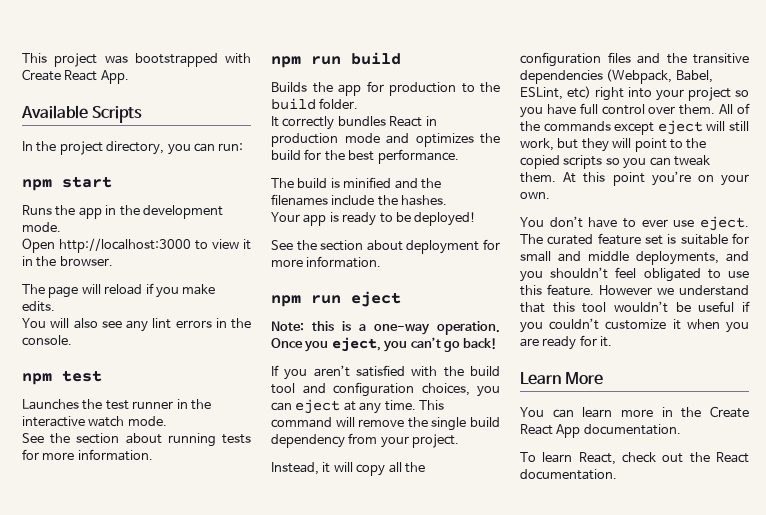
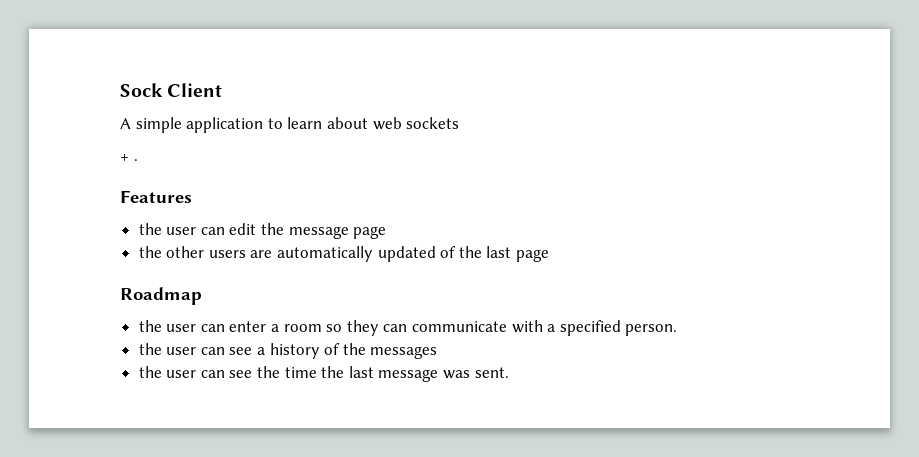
- This project was bootstrapped with Create React App.
- Available Scripts
- In the project directory, you can run:
- npm start
- Runs the app in the development mode.
- Open http://localhost:3000 to view it in the browser.
- The page will reload if you make edits.
- You will also see any lint errors in the console.
- npm test
- Launches the test runner in the interactive watch mode.
- See the section about running tests for more information.
- npm run build
- Builds the app for production to the build folder.
- It correctly bundles React in production mode and optimizes the build for the best performance.
- The build is minified and the filenames include the hashes.
- Your app is ready to be deployed!
- See the section about deployment for more information.
- npm run eject
- Note: this is a one-way operation. Once you eject, you can’t go back!
- If you aren’t satisfied with the build tool and configuration choices, you can eject at any time. This command will remove the single build dependency from your project.
- Instead, it will copy all the configuration files and the transitive dependencies (Webpack, Babel, ESLint, etc) right into your project so you have full control over them. All of the commands except eject will still work, but they will point to the copied scripts so you can tweak them. At this point you’re on your own.
- You don’t have to ever use eject. The curated feature set is suitable for small and middle deployments, and you shouldn’t feel obligated to use this feature. However we understand that this tool wouldn’t be useful if you couldn’t customize it when you are ready for it.
- Learn More
- You can learn more in the Create React App documentation.
- To learn React, check out the React documentation.
+ Sock Client
+ A simple application to learn about web sockets
+ + .
+ Features
+ the user can edit the message page
+ the other users are automatically updated of the last page
+ Roadmap
+ the user can enter a room so they can communicate with a specified person.
+ the user can see a history of the messages
+ the user can see the time the last message was sent.

